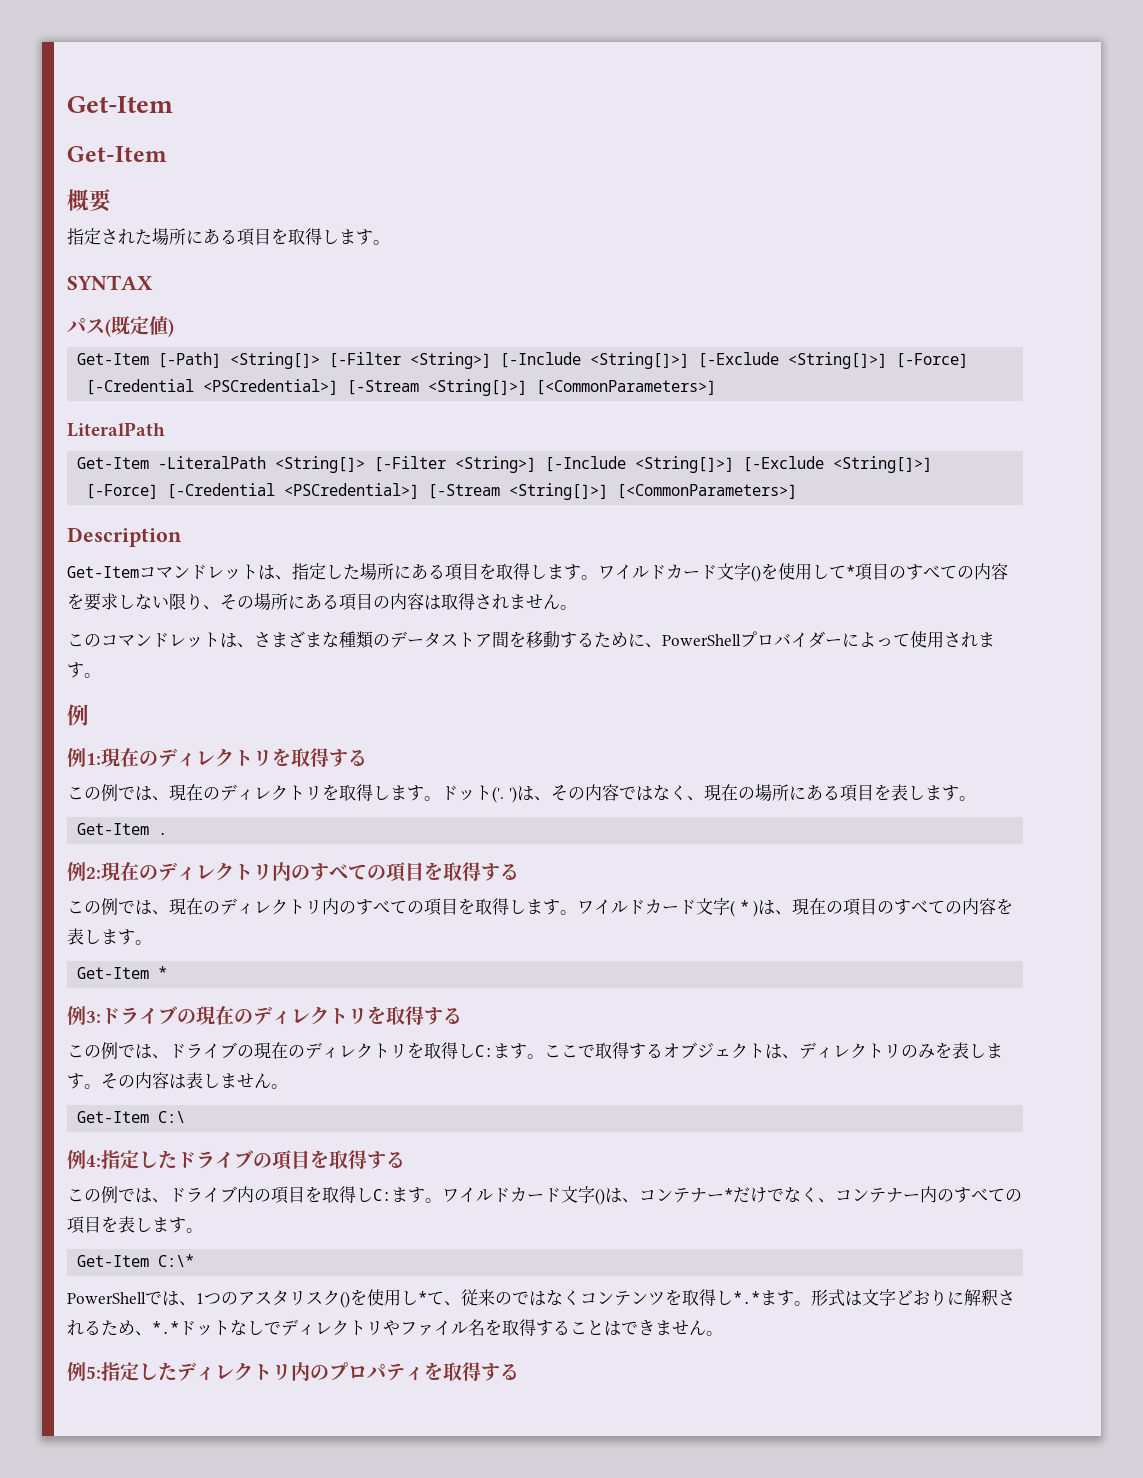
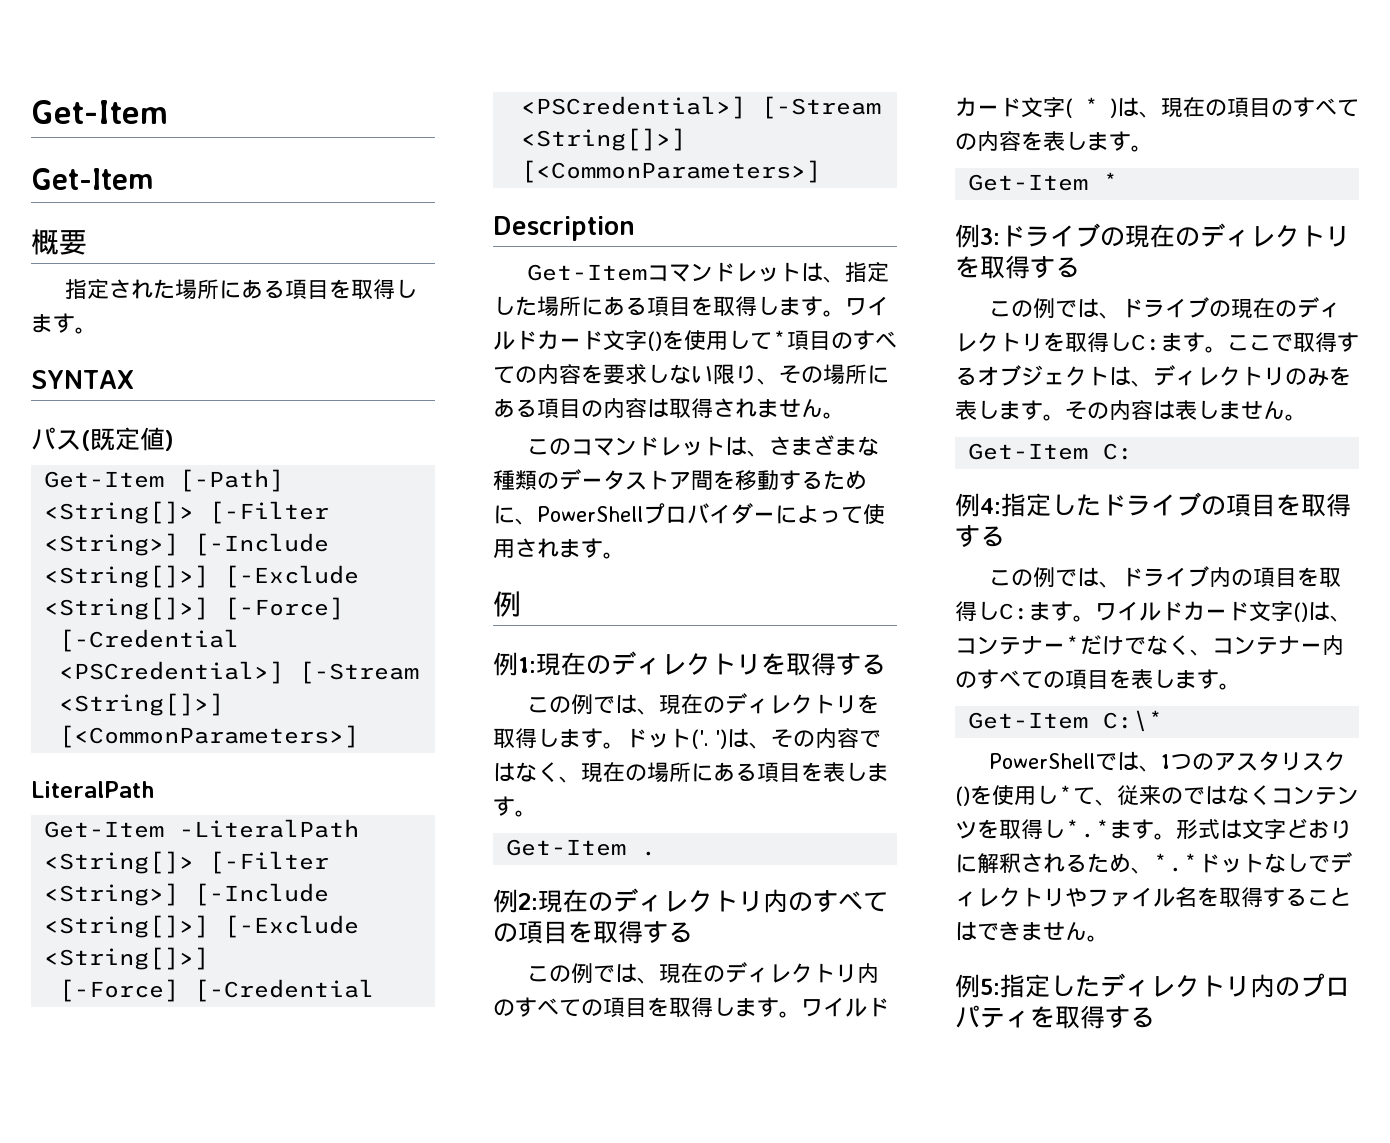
- Get-Item C:\
+ Get-Item C:

